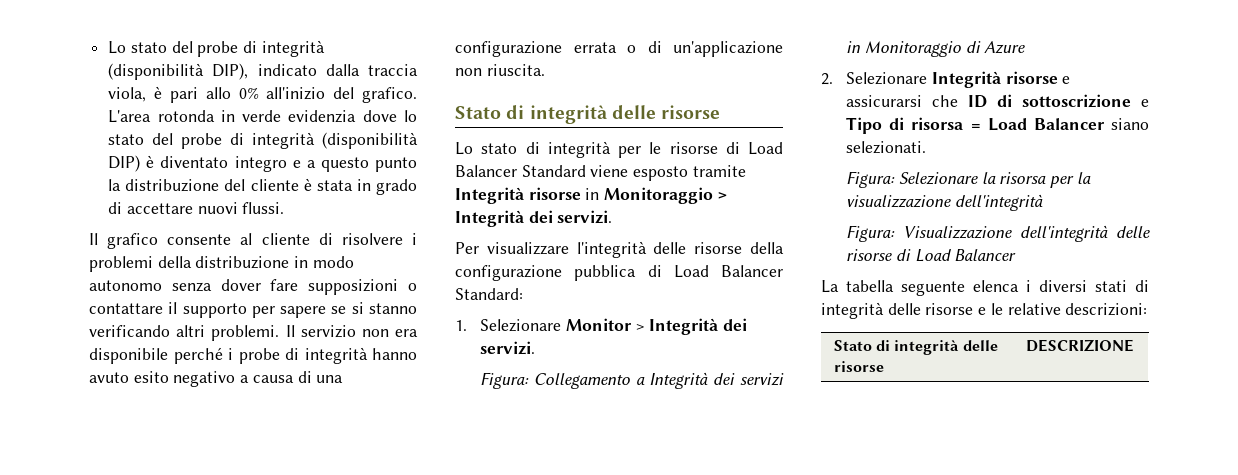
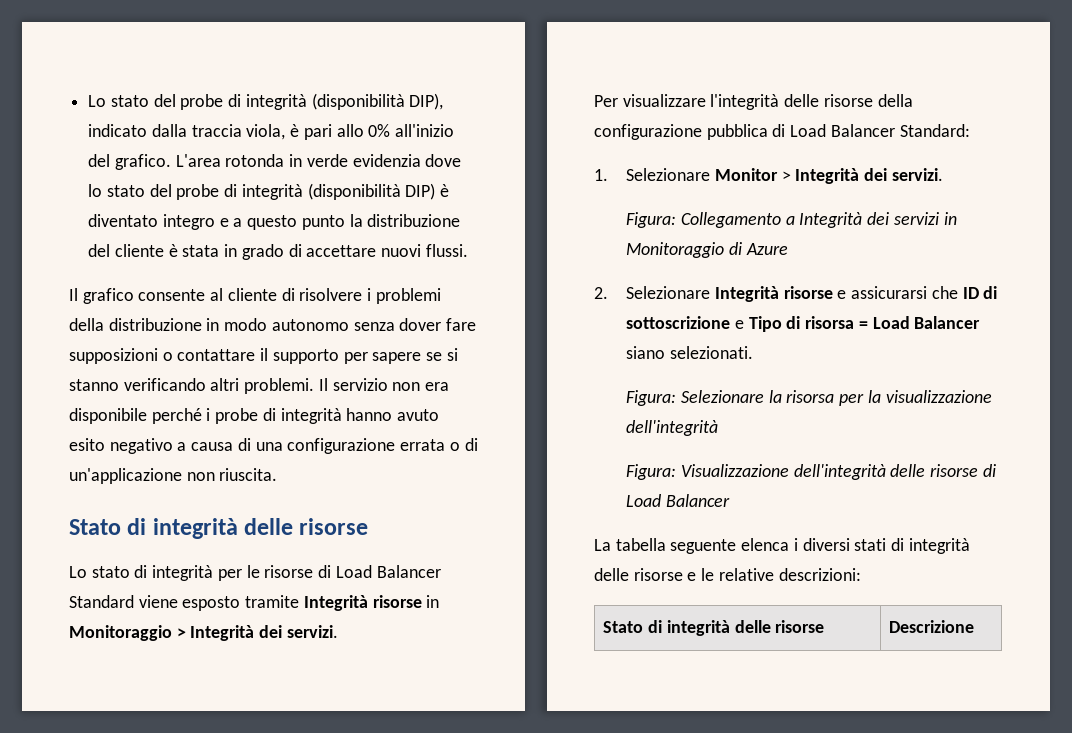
- Stato di integrità delle risorse | DESCRIZIONE
+ Stato di integrità delle risorse | Descrizione

